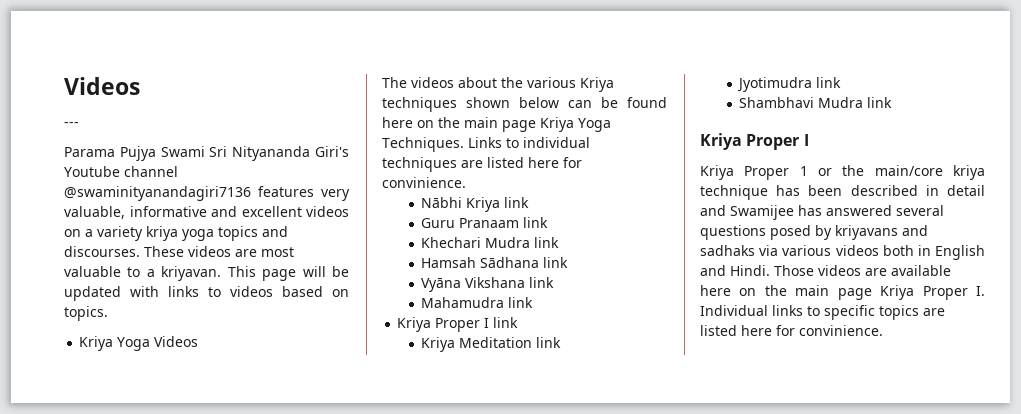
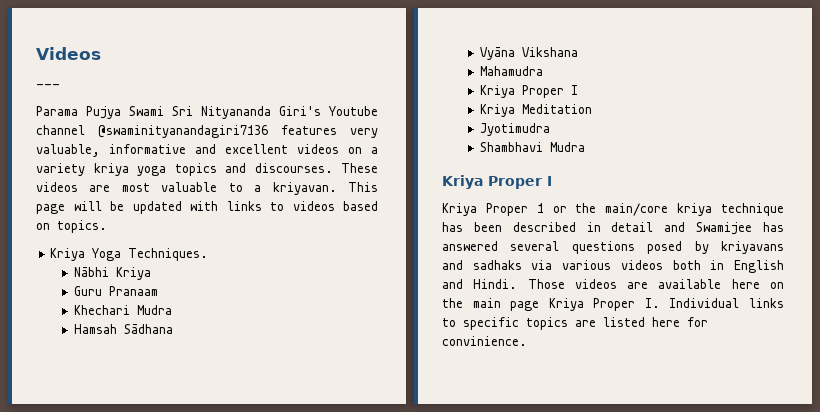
- Kriya Yoga Videos
- The videos about the various Kriya techniques shown below can be found here on the main page Kriya Yoga Techniques. Links to individual techniques are listed here for convinience.
+ Kriya Yoga Techniques.
- Nābhi Kriya link
+ Nābhi Kriya
- Guru Pranaam link
+ Guru Pranaam
- Khechari Mudra link
+ Khechari Mudra
- Hamsah Sādhana link
+ Hamsah Sādhana
- Vyāna Vikshana link
+ Vyāna Vikshana
- Mahamudra link
- Kriya Proper I link
+ Mahamudra
+ Kriya Proper I
- Kriya Meditation link
+ Kriya Meditation
- Jyotimudra link
+ Jyotimudra
- Shambhavi Mudra link
+ Shambhavi Mudra

